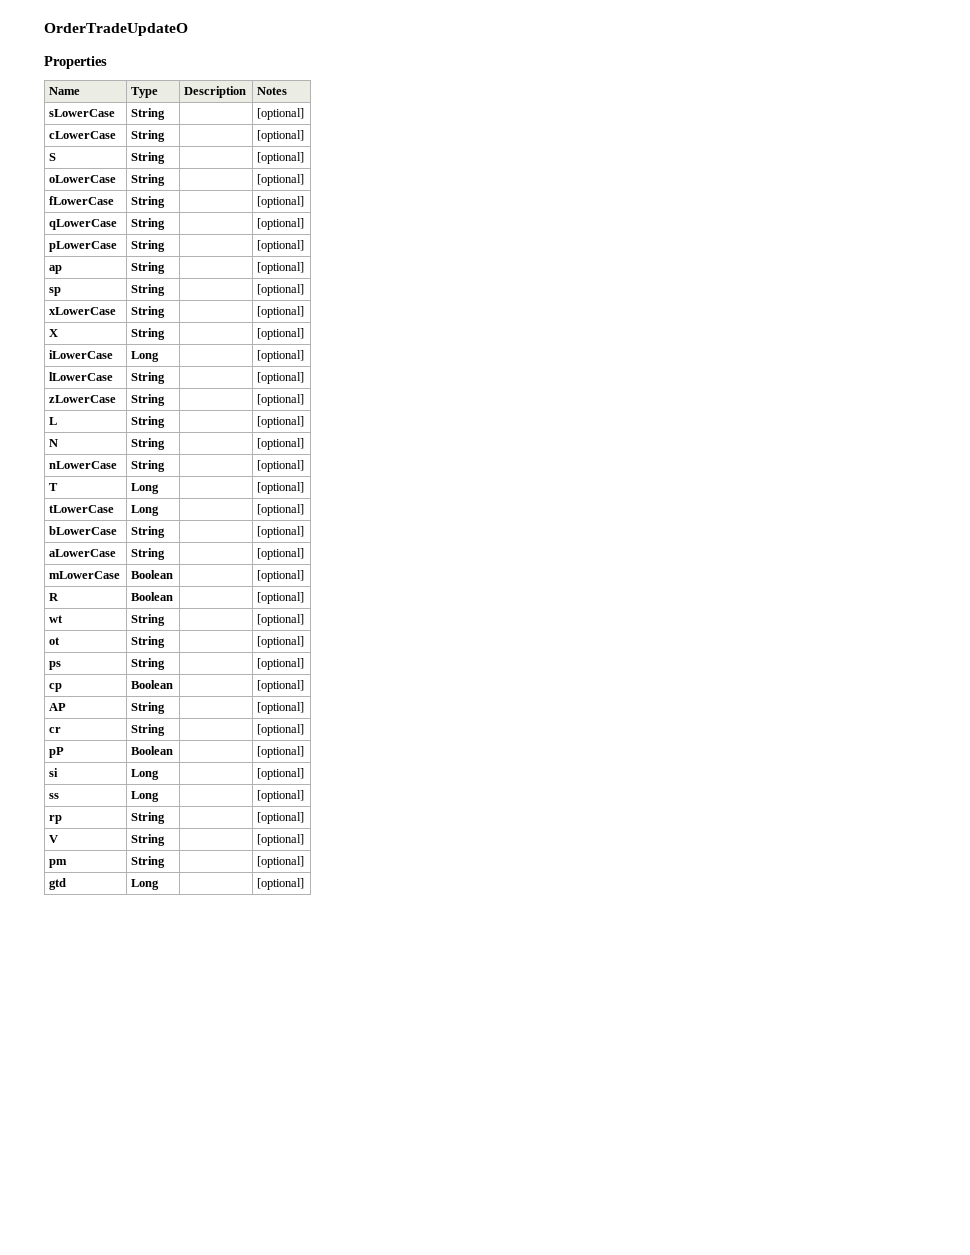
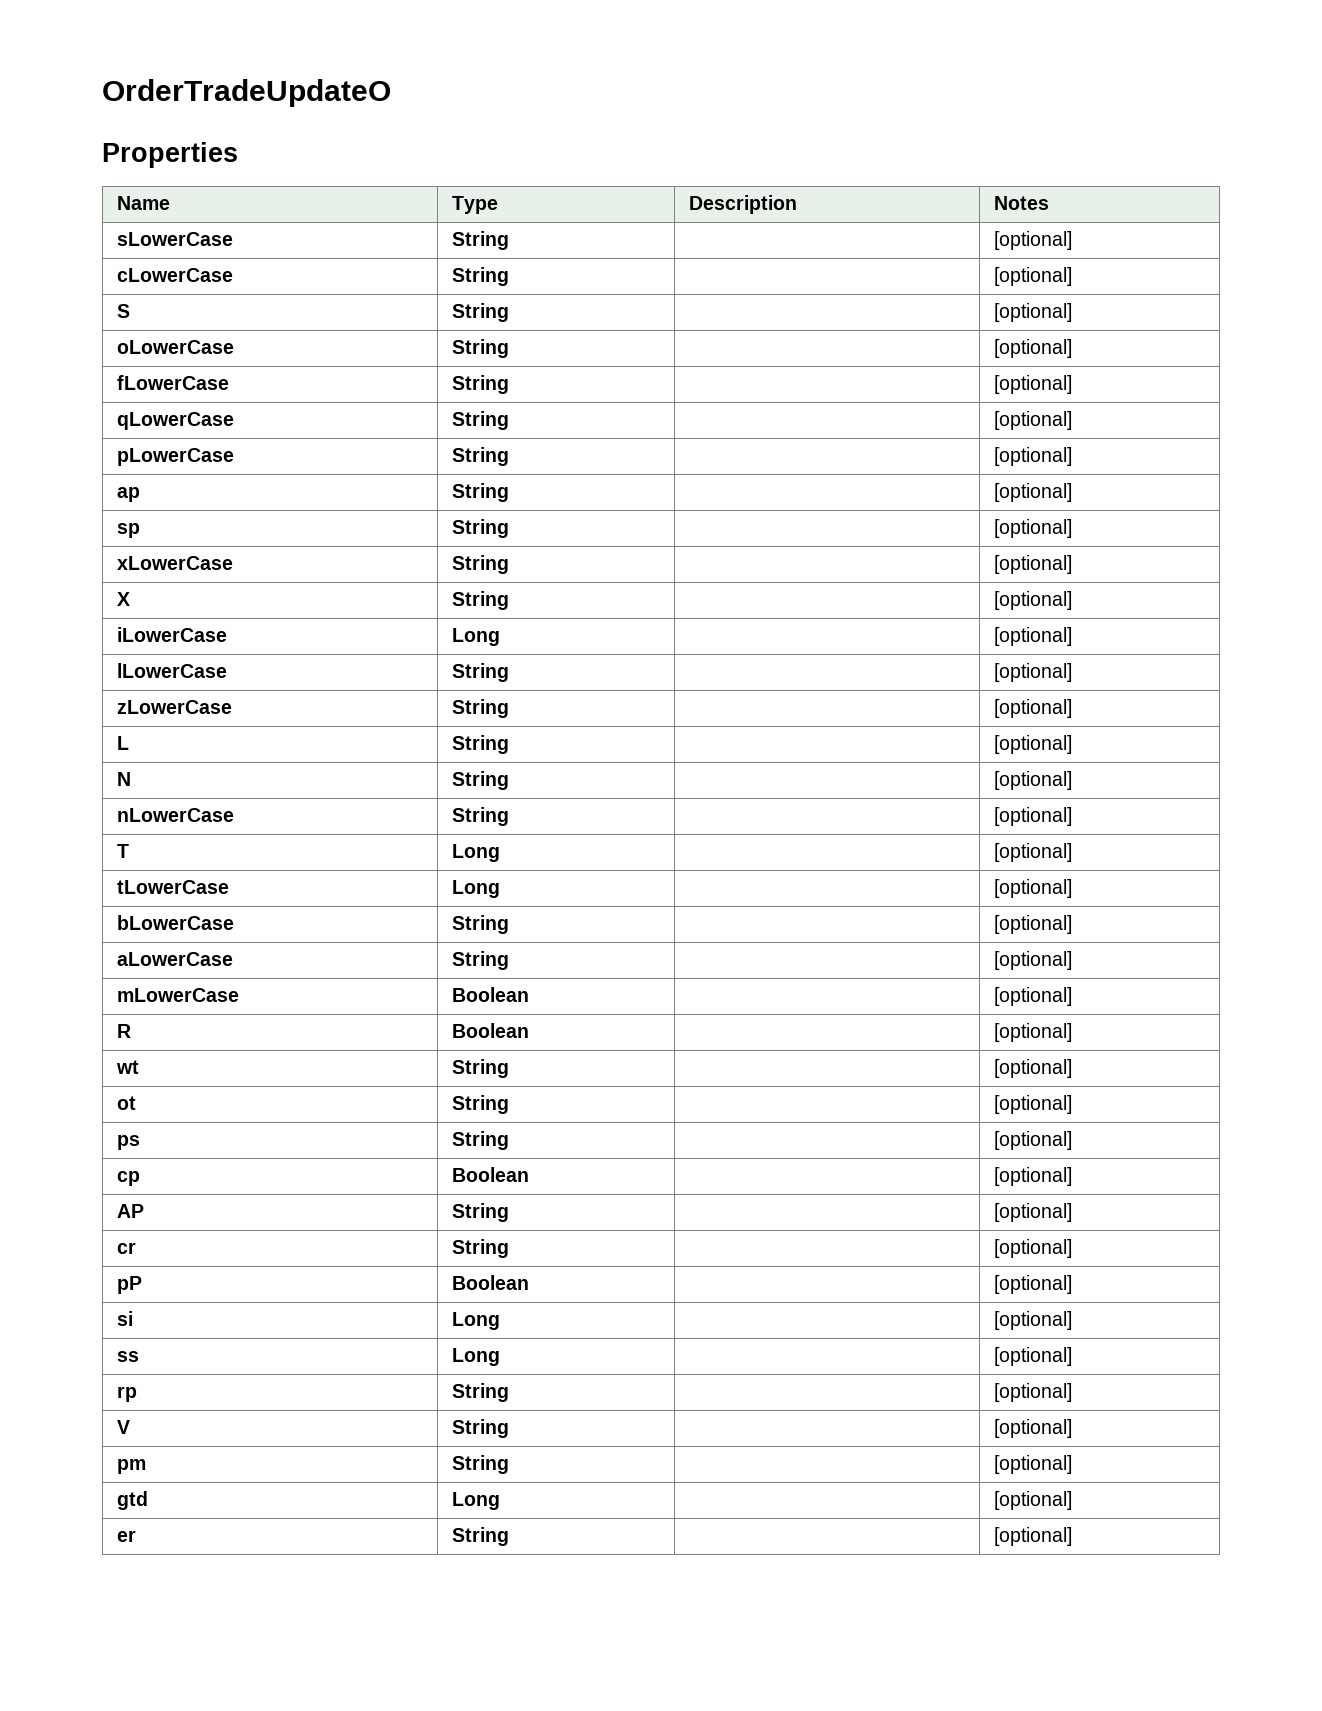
+ er | String | | [optional]

